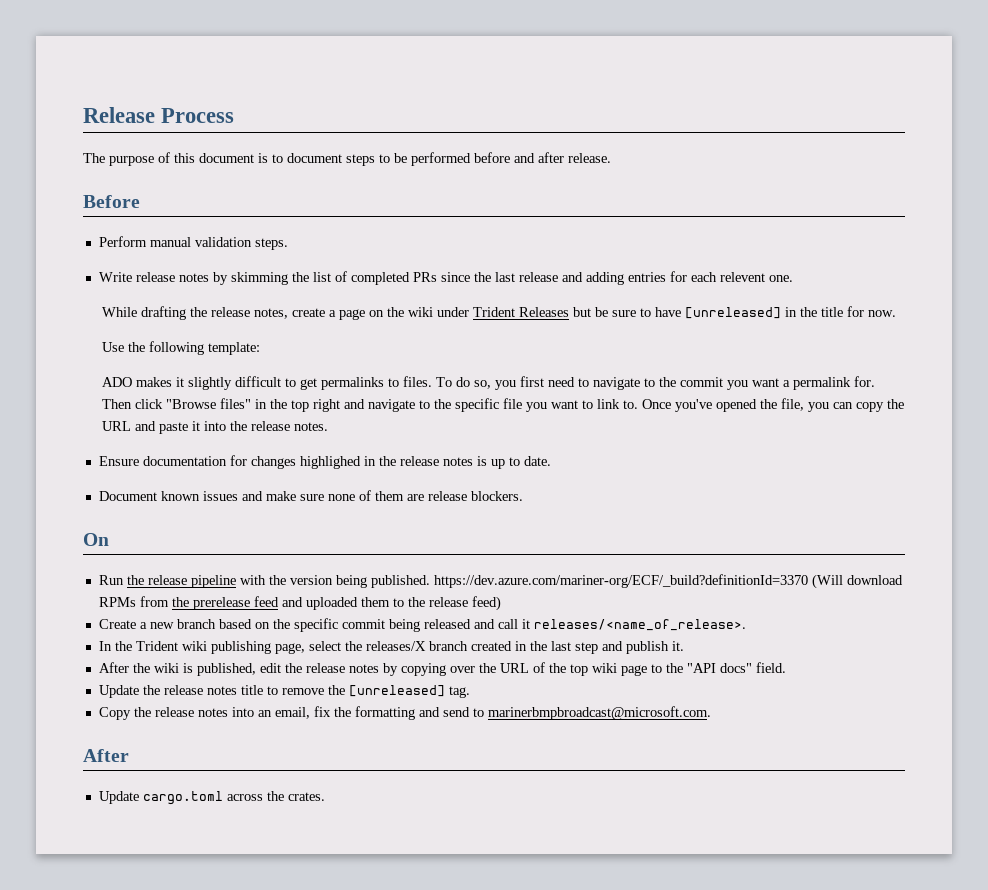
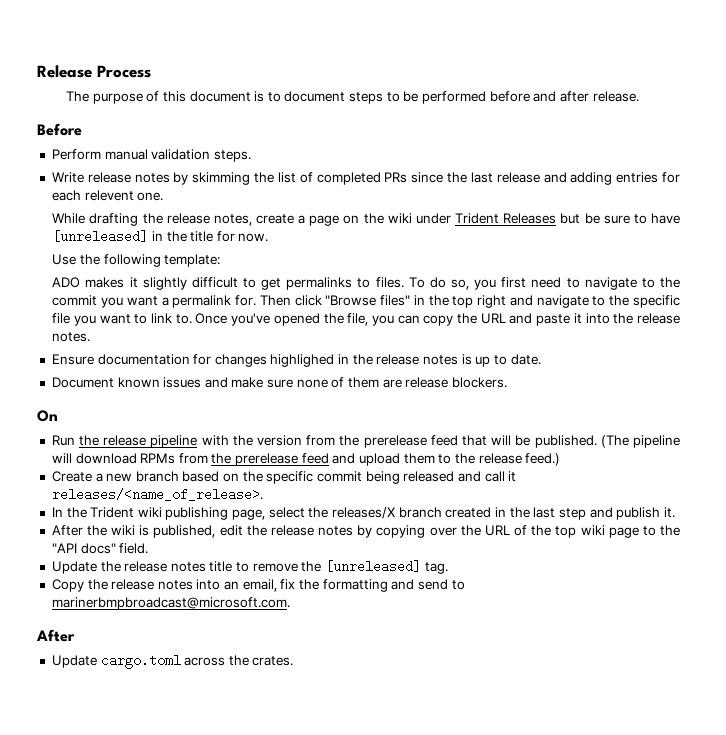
- Run the release pipeline with the version being published. https://dev.azure.com/mariner-org/ECF/_build?definitionId=3370 (Will download RPMs from the prerelease feed and uploaded them to the release feed)
+ Run the release pipeline with the version from the prerelease feed that will be published. (The pipeline will download RPMs from the prerelease feed and upload them to the release feed.)

